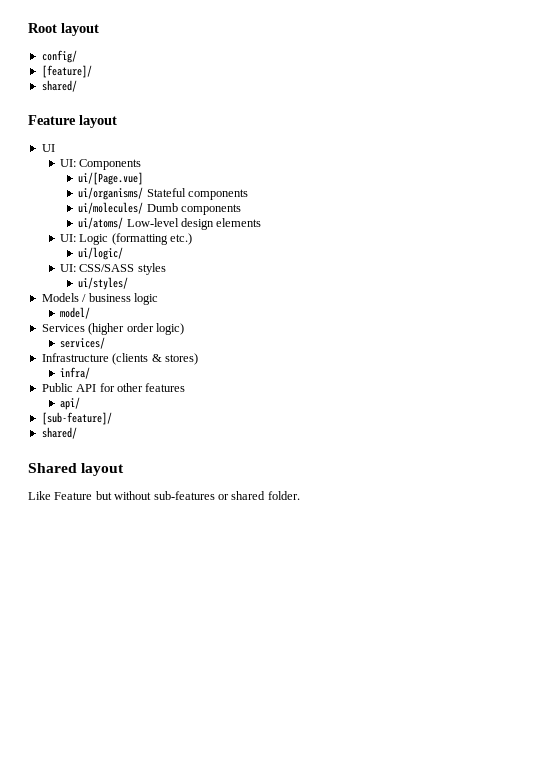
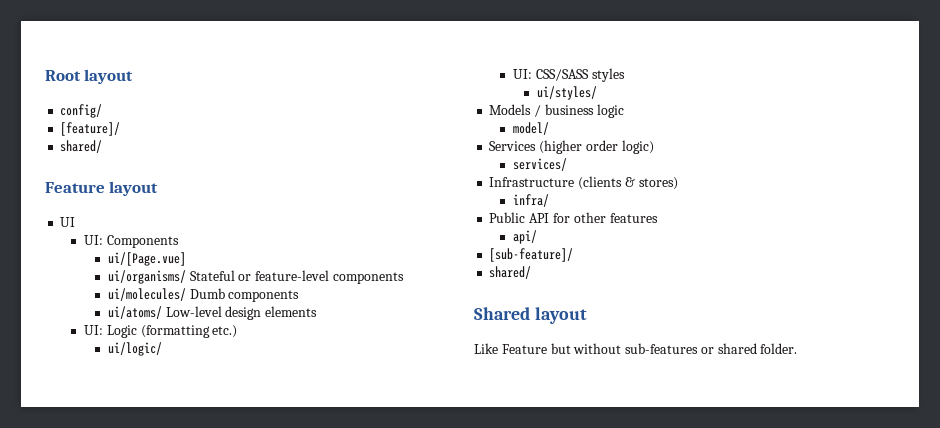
- ui/organisms/ Stateful components
+ ui/organisms/ Stateful or feature-level components

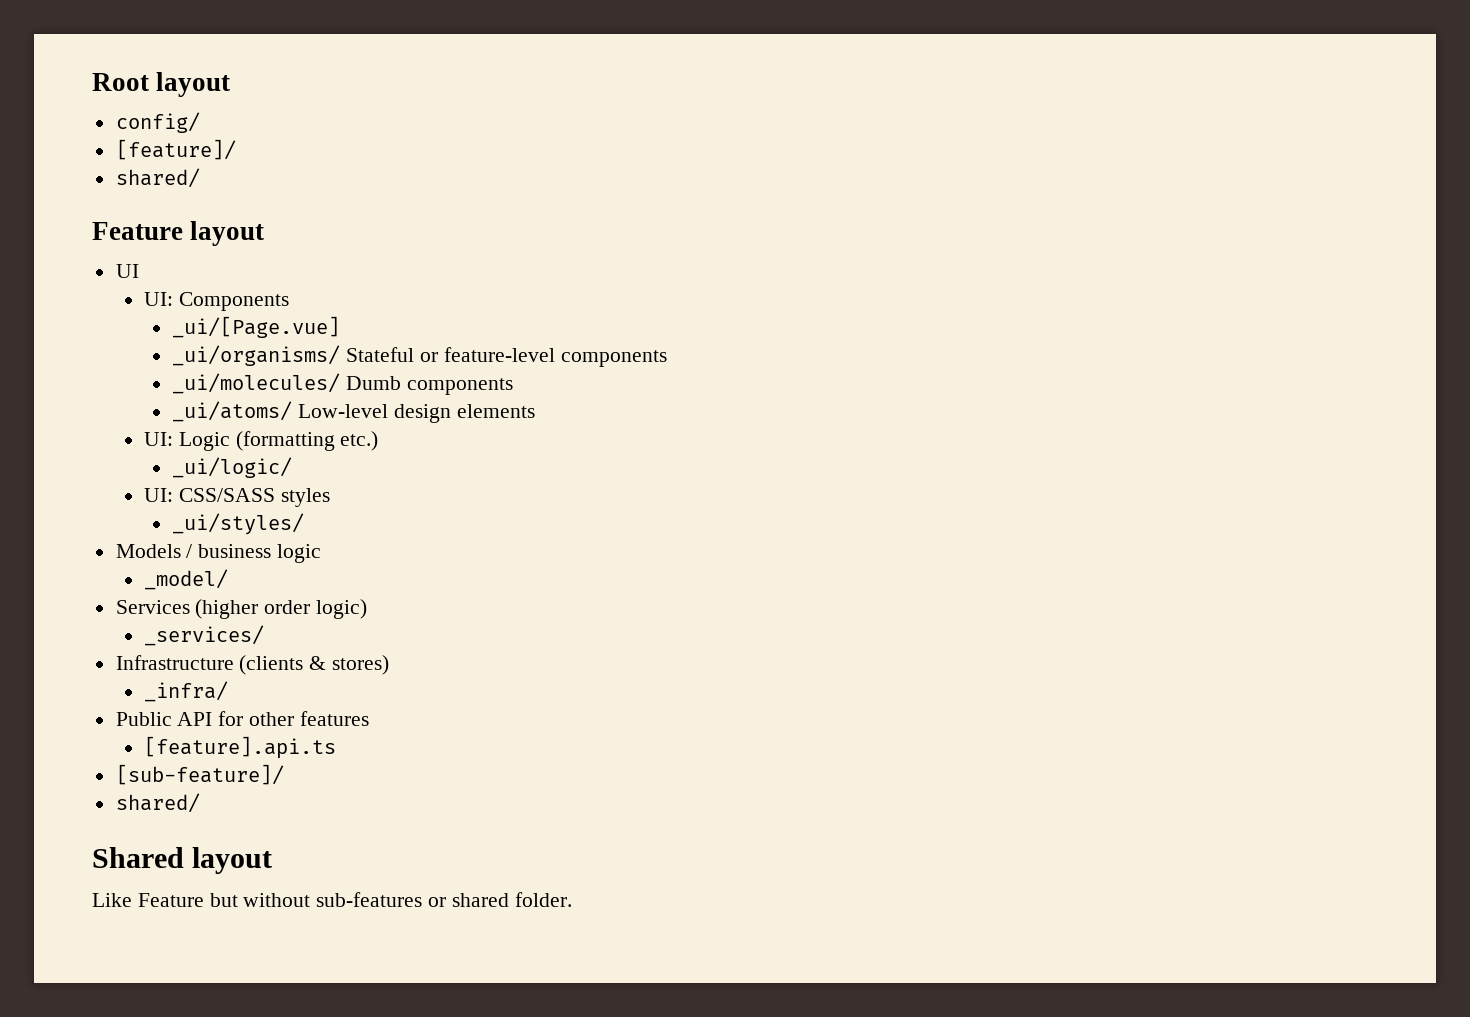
- ui/[Page.vue]
- ui/organisms/ Stateful or feature-level components
+ _ui/[Page.vue]
+ _ui/organisms/ Stateful or feature-level components
- ui/molecules/ Dumb components
+ _ui/molecules/ Dumb components
- ui/atoms/ Low-level design elements
+ _ui/atoms/ Low-level design elements
- ui/logic/
+ _ui/logic/
- ui/styles/
+ _ui/styles/
- model/
+ _model/
- services/
+ _services/
- infra/
+ _infra/
- api/
+ [feature].api.ts

